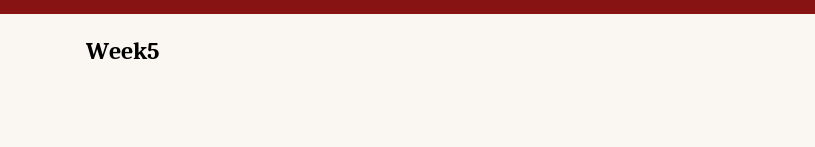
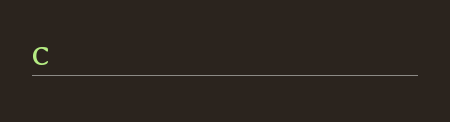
- Week5
+ C

